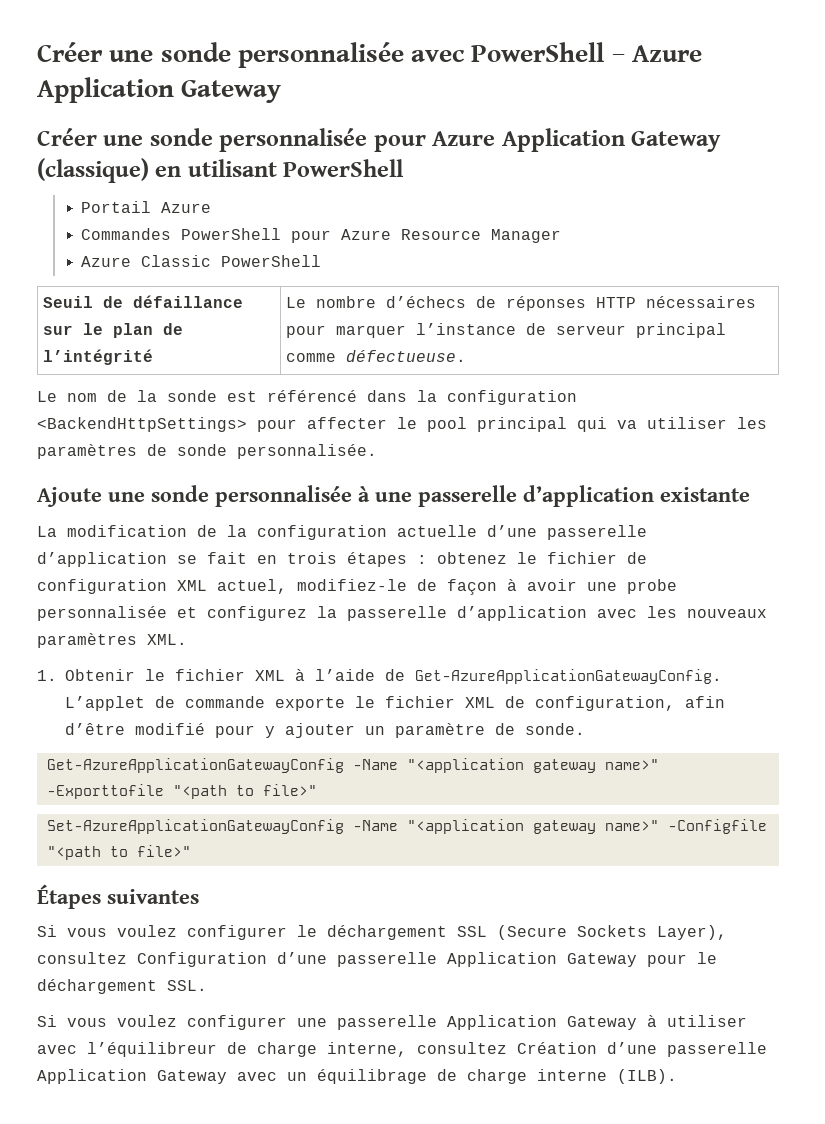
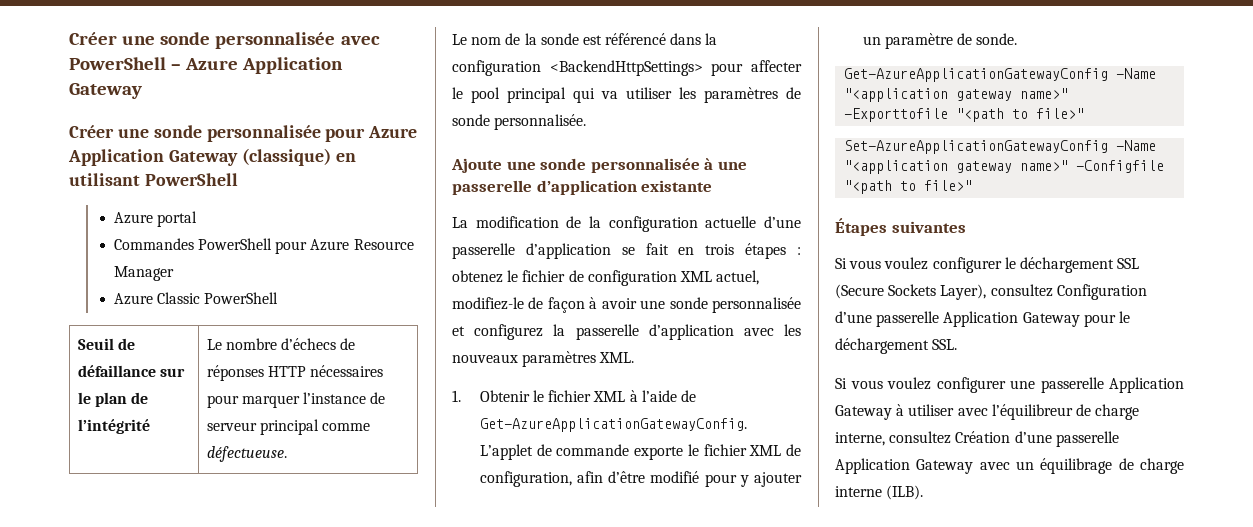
- Portail Azure
+ Azure portal
- La modification de la configuration actuelle d’une passerelle d’application se fait en trois étapes : obtenez le fichier de configuration XML actuel, modifiez-le de façon à avoir une probe personnalisée et configurez la passerelle d’application avec les nouveaux paramètres XML.
+ La modification de la configuration actuelle d’une passerelle d’application se fait en trois étapes : obtenez le fichier de configuration XML actuel, modifiez-le de façon à avoir une sonde personnalisée et configurez la passerelle d’application avec les nouveaux paramètres XML.

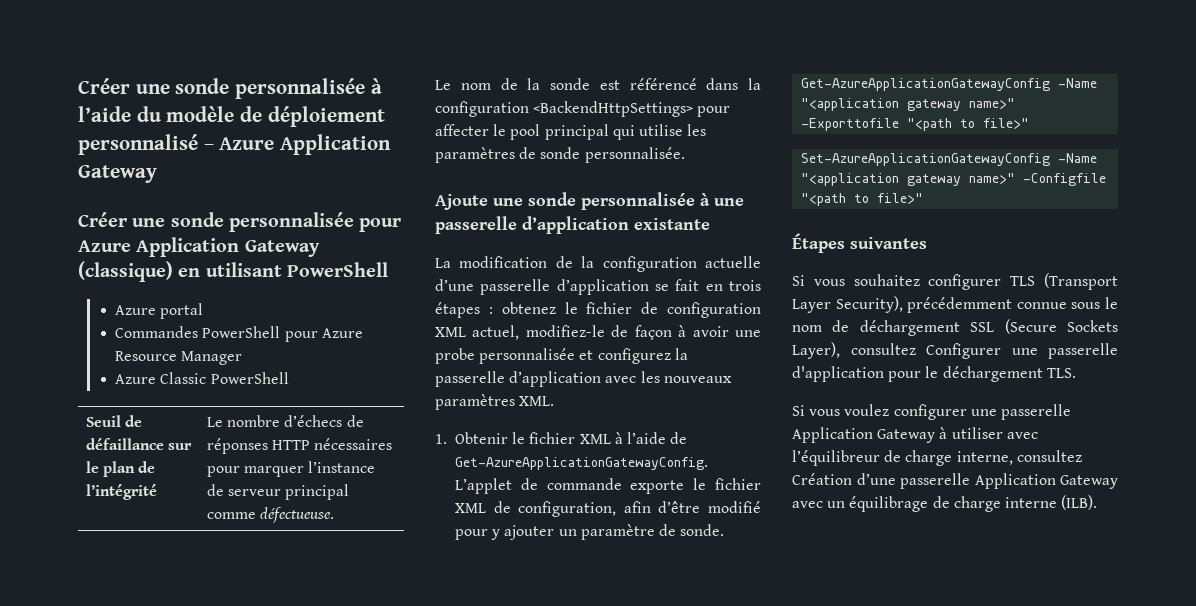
- Créer une sonde personnalisée avec PowerShell – Azure Application Gateway
+ Créer une sonde personnalisée à l’aide du modèle de déploiement personnalisé – Azure Application Gateway
- Le nom de la sonde est référencé dans la configuration <BackendHttpSettings> pour affecter le pool principal qui va utiliser les paramètres de sonde personnalisée.
+ Le nom de la sonde est référencé dans la configuration <BackendHttpSettings> pour affecter le pool principal qui utilise les paramètres de sonde personnalisée.
- La modification de la configuration actuelle d’une passerelle d’application se fait en trois étapes : obtenez le fichier de configuration XML actuel, modifiez-le de façon à avoir une sonde personnalisée et configurez la passerelle d’application avec les nouveaux paramètres XML.
+ La modification de la configuration actuelle d’une passerelle d’application se fait en trois étapes : obtenez le fichier de configuration XML actuel, modifiez-le de façon à avoir une probe personnalisée et configurez la passerelle d’application avec les nouveaux paramètres XML.
- Si vous voulez configurer le déchargement SSL (Secure Sockets Layer), consultez Configuration d’une passerelle Application Gateway pour le déchargement SSL.
+ Si vous souhaitez configurer TLS (Transport Layer Security), précédemment connue sous le nom de déchargement SSL (Secure Sockets Layer), consultez Configurer une passerelle d'application pour le déchargement TLS.

